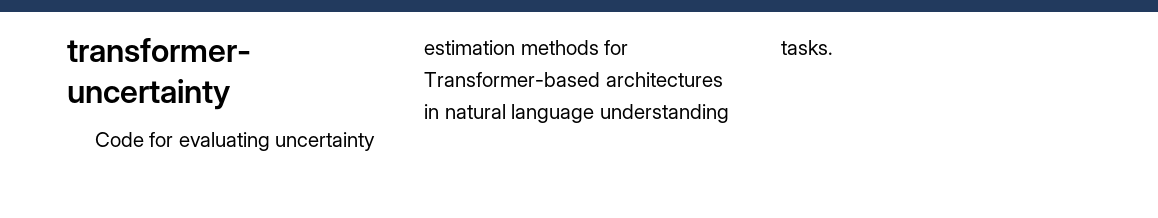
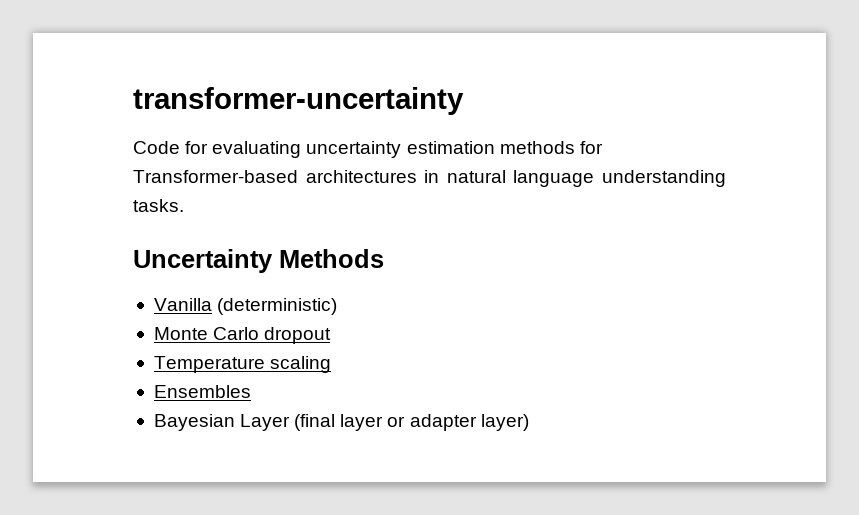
+ Uncertainty Methods
+ Vanilla (deterministic)
+ Monte Carlo dropout
+ Temperature scaling
+ Ensembles
+ Bayesian Layer (final layer or adapter layer)

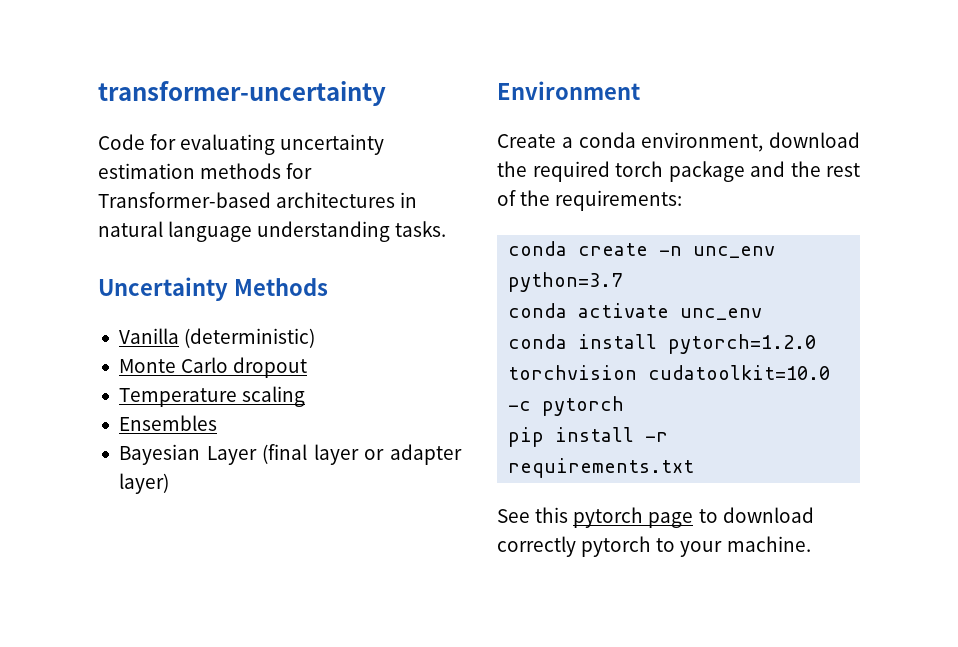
+ Environment
+ Create a conda environment, download the required torch package and the rest of the requirements:
+ conda create -n unc_env python=3.7
+ conda activate unc_env
+ conda install pytorch=1.2.0 torchvision cudatoolkit=10.0 -c pytorch
+ pip install -r requirements.txt
+ See this pytorch page to download correctly pytorch to your machine.

